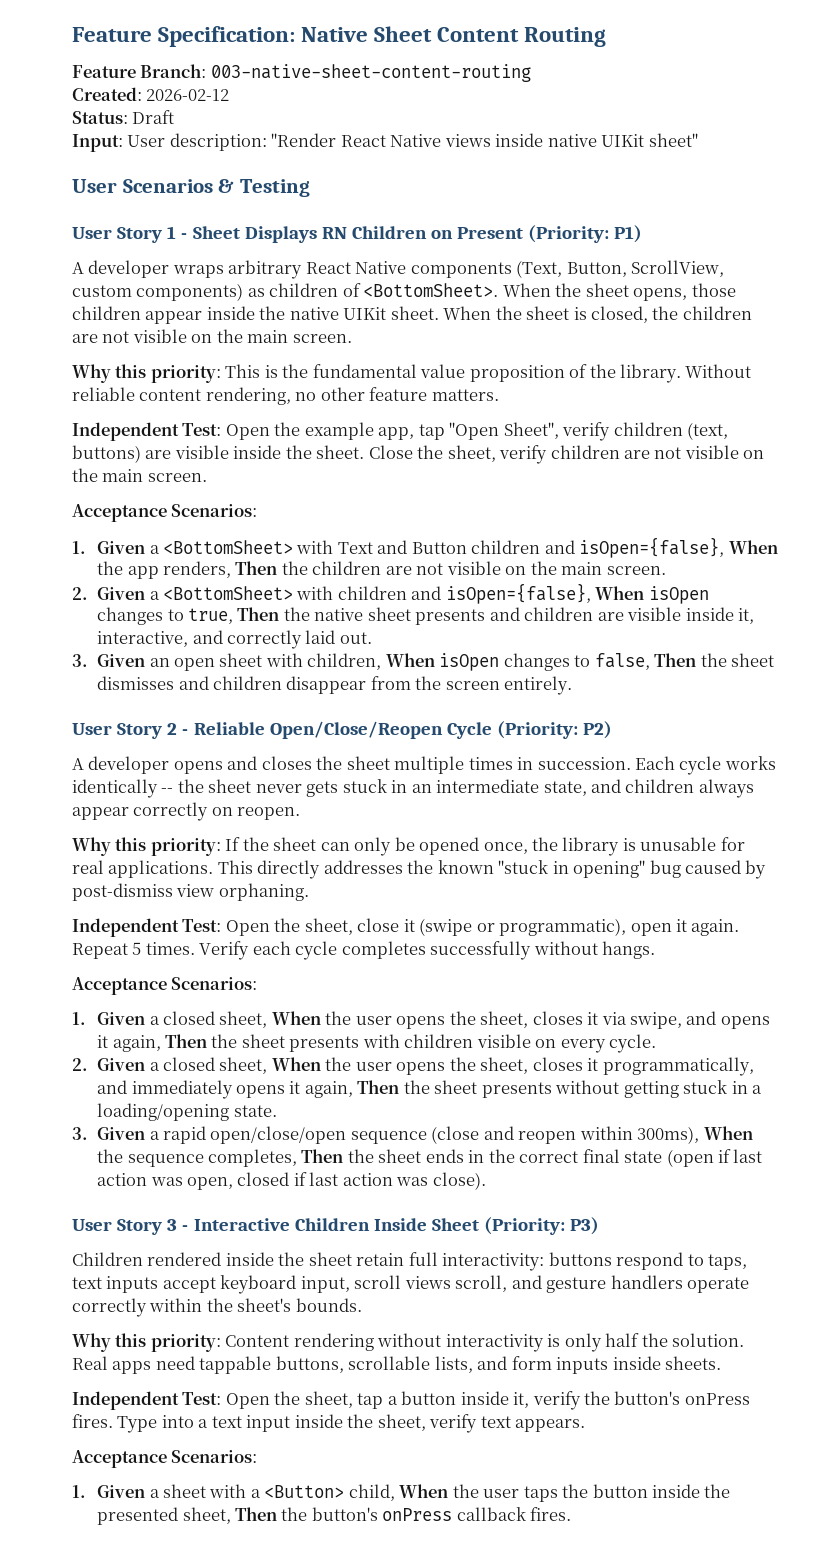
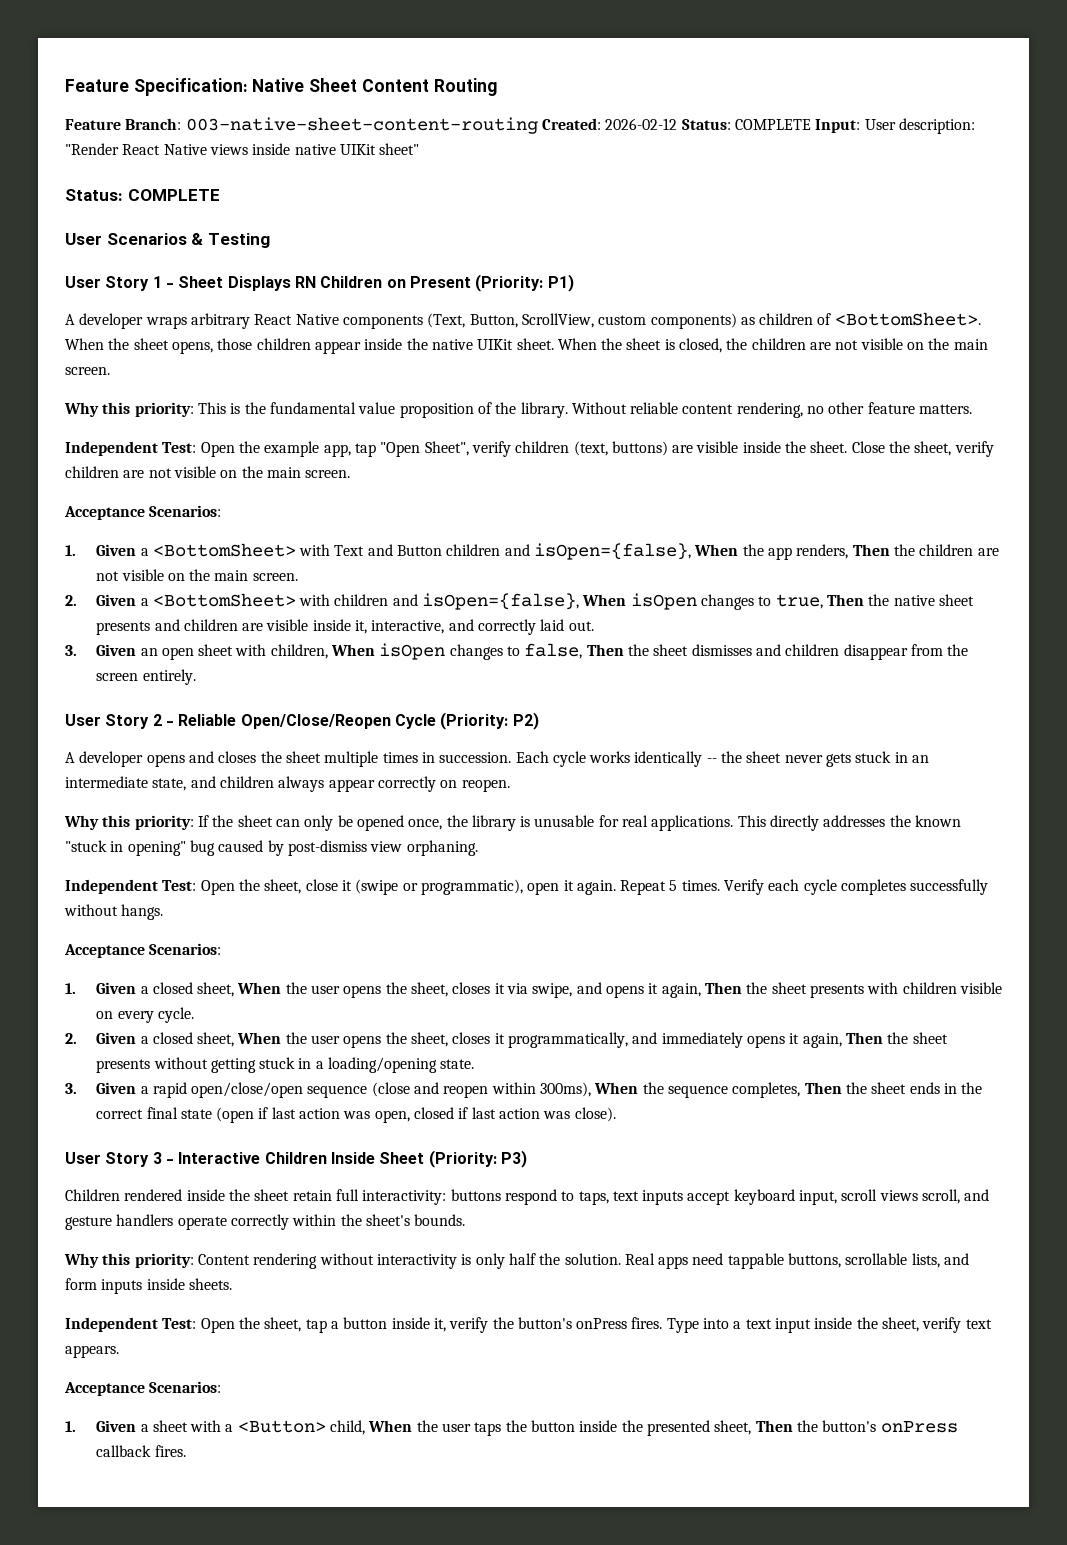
- Feature Branch: 003-native-sheet-content-routing
- Created: 2026-02-12
- Status: Draft
- Input: User description: "Render React Native views inside native UIKit sheet"
+ Feature Branch: 003-native-sheet-content-routing Created: 2026-02-12 Status: COMPLETE Input: User description: "Render React Native views inside native UIKit sheet"
+ Status: COMPLETE

